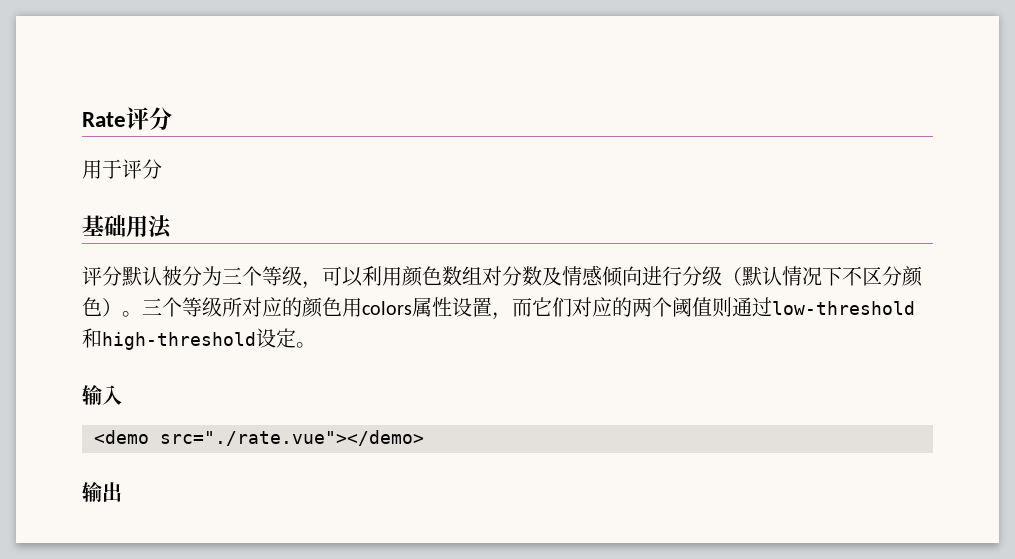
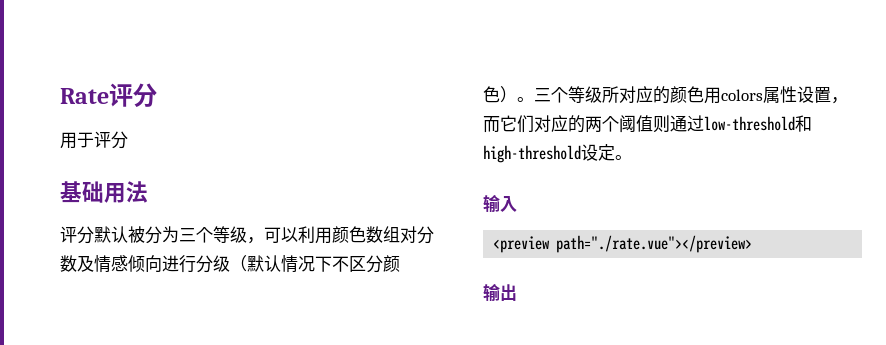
- <demo src="./rate.vue"></demo>
+ <preview path="./rate.vue"></preview>

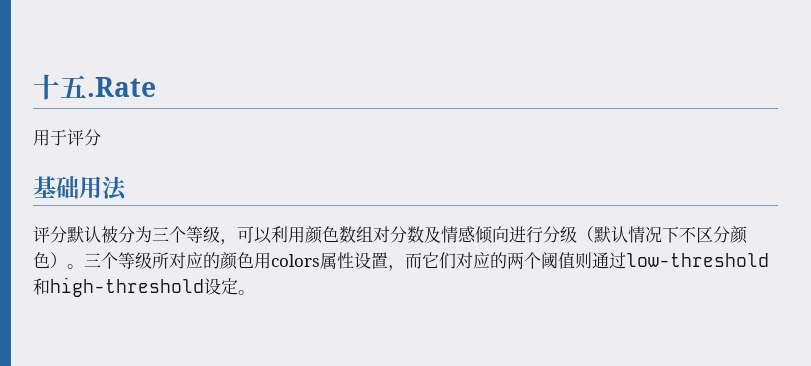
- Rate评分
+ 十五.Rate
- 输入
- <preview path="./rate.vue"></preview>
- 输出

